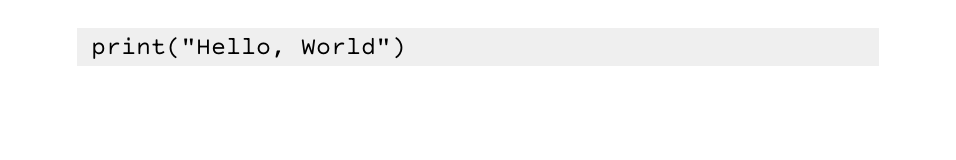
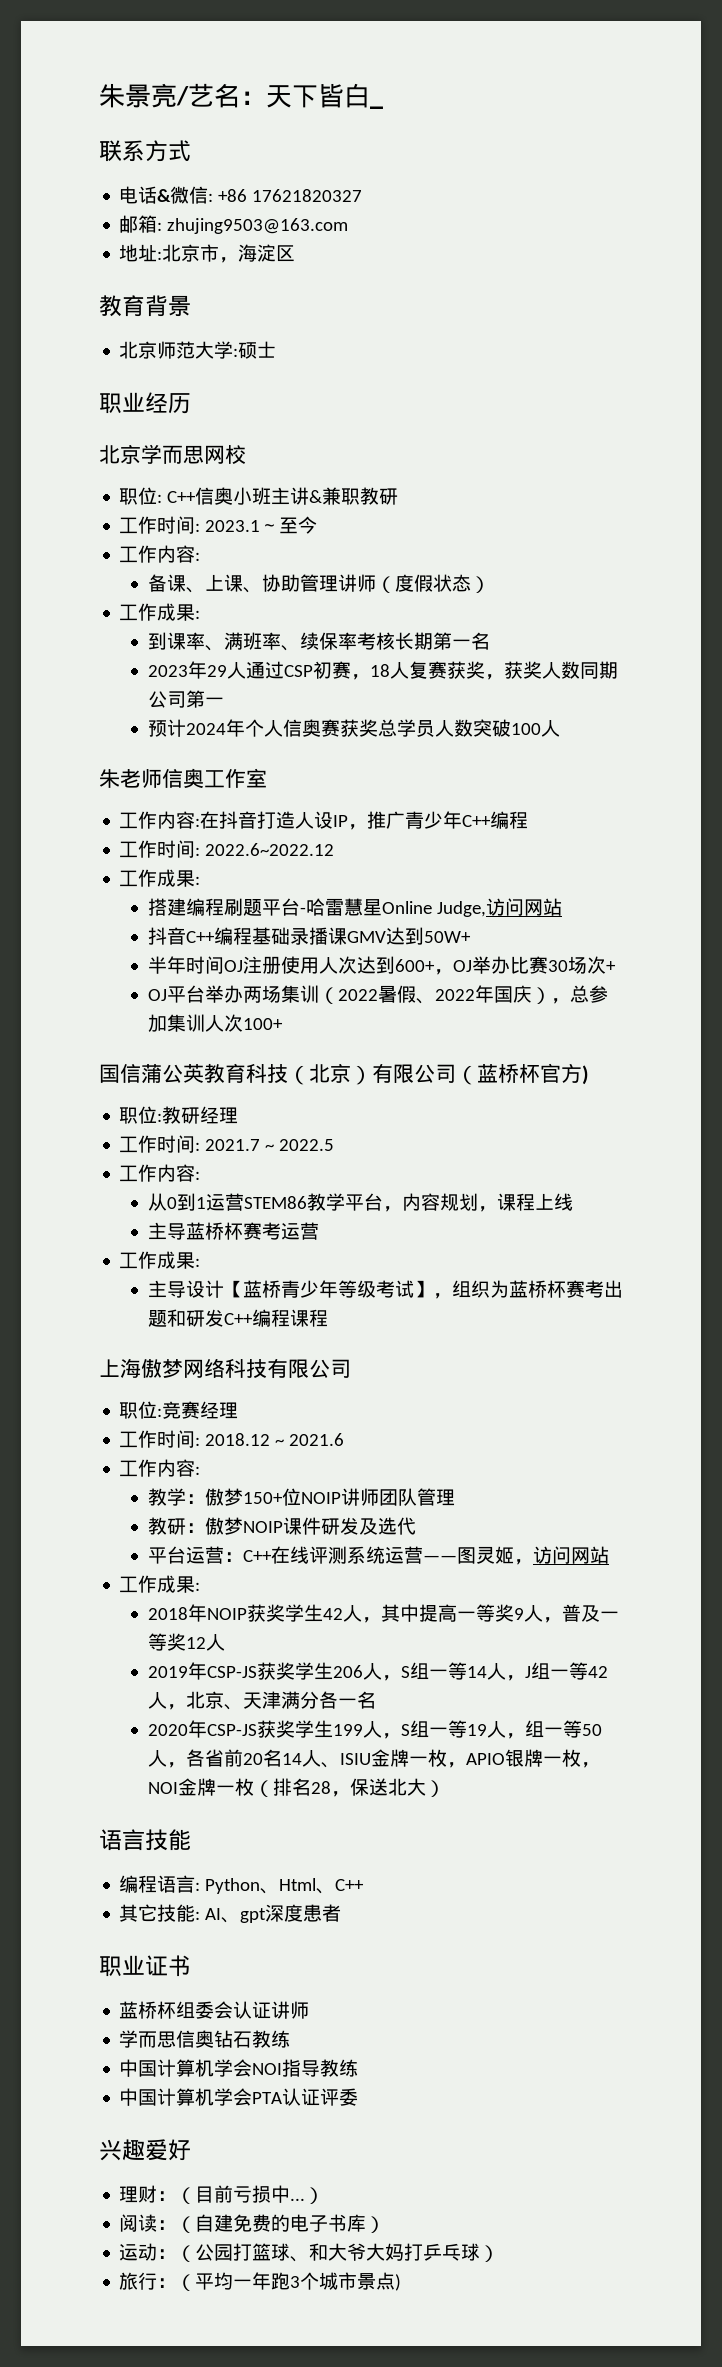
- print("Hello, World")
+ 朱景亮/艺名：天下皆白_
+ 联系方式
+ 电话&微信: +86 17621820327
+ 邮箱: zhujing9503@163.com
+ 地址:北京市，海淀区
+ 教育背景
+ 北京师范大学:硕士
+ 职业经历
+ 北京学而思网校
+ 职位: C++信奥小班主讲&兼职教研
+ 工作时间: 2023.1～至今
+ 工作内容:
+ 备课、上课、协助管理讲师（度假状态）
+ 工作成果:
+ 到课率、满班率、续保率考核长期第一名
+ 2023年29人通过CSP初赛，18人复赛获奖，获奖人数同期公司第一
+ 预计2024年个人信奥赛获奖总学员人数突破100人
+ 朱老师信奥工作室
+ 工作内容:在抖音打造人设IP，推广青少年C++编程
+ 工作时间: 2022.6~2022.12
+ 工作成果:
+ 搭建编程刷题平台-哈雷慧星Online Judge,访问网站
+ 抖音C++编程基础录播课GMV达到50W+
+ 半年时间OJ注册使用人次达到600+，OJ举办比赛30场次+
+ OJ平台举办两场集训（2022暑假、2022年国庆），总参加集训人次100+
+ 国信蒲公英教育科技（北京）有限公司（蓝桥杯官方)
+ 职位:教研经理
+ 工作时间: 2021.7 ~ 2022.5
+ 工作内容:
+ 从0到1运营STEM86教学平台，内容规划，课程上线
+ 主导蓝桥杯赛考运营
+ 工作成果:
+ 主导设计【蓝桥青少年等级考试】，组织为蓝桥杯赛考出题和研发C++编程课程
+ 上海傲梦网络科技有限公司
+ 职位:竞赛经理
+ 工作时间: 2018.12 ~ 2021.6
+ 工作内容:
+ 教学：傲梦150+位NOIP讲师团队管理
+ 教研：傲梦NOIP课件研发及选代
+ 平台运营：C++在线评测系统运营——图灵姬，访问网站
+ 工作成果:
+ 2018年NOIP获奖学生42人，其中提高一等奖9人，普及一等奖12人
+ 2019年CSP-JS获奖学生206人，S组一等14人，J组一等42人，北京、天津满分各一名
+ 2020年CSP-JS获奖学生199人，S组一等19人，组一等50人，各省前20名14人、ISIU金牌一枚，APIO银牌一枚，NOI金牌一枚（排名28，保送北大）
+ 语言技能
+ 编程语言: Python、Html、C++
+ 其它技能: AI、gpt深度患者
+ 职业证书
+ 蓝桥杯组委会认证讲师
+ 学而思信奥钻石教练
+ 中国计算机学会NOI指导教练
+ 中国计算机学会PTA认证评委
+ 兴趣爱好
+ 理财：（目前亏损中...）
+ 阅读：（自建免费的电子书库）
+ 运动：（公园打篮球、和大爷大妈打乒乓球）
+ 旅行：（平均一年跑3个城市景点)

